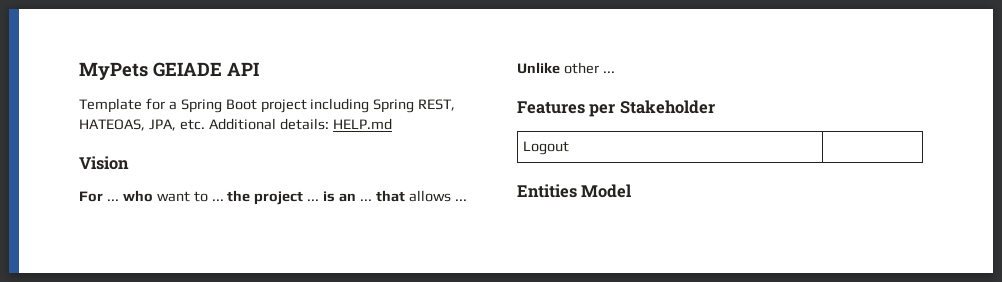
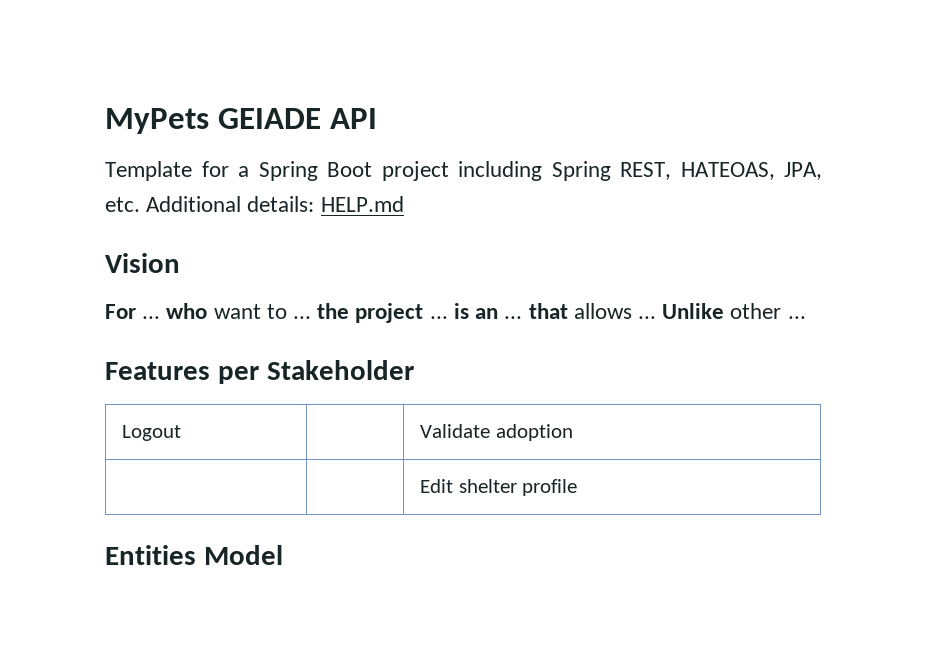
- Logout |
+ Logout | | Validate adoption
+ | | Edit shelter profile

